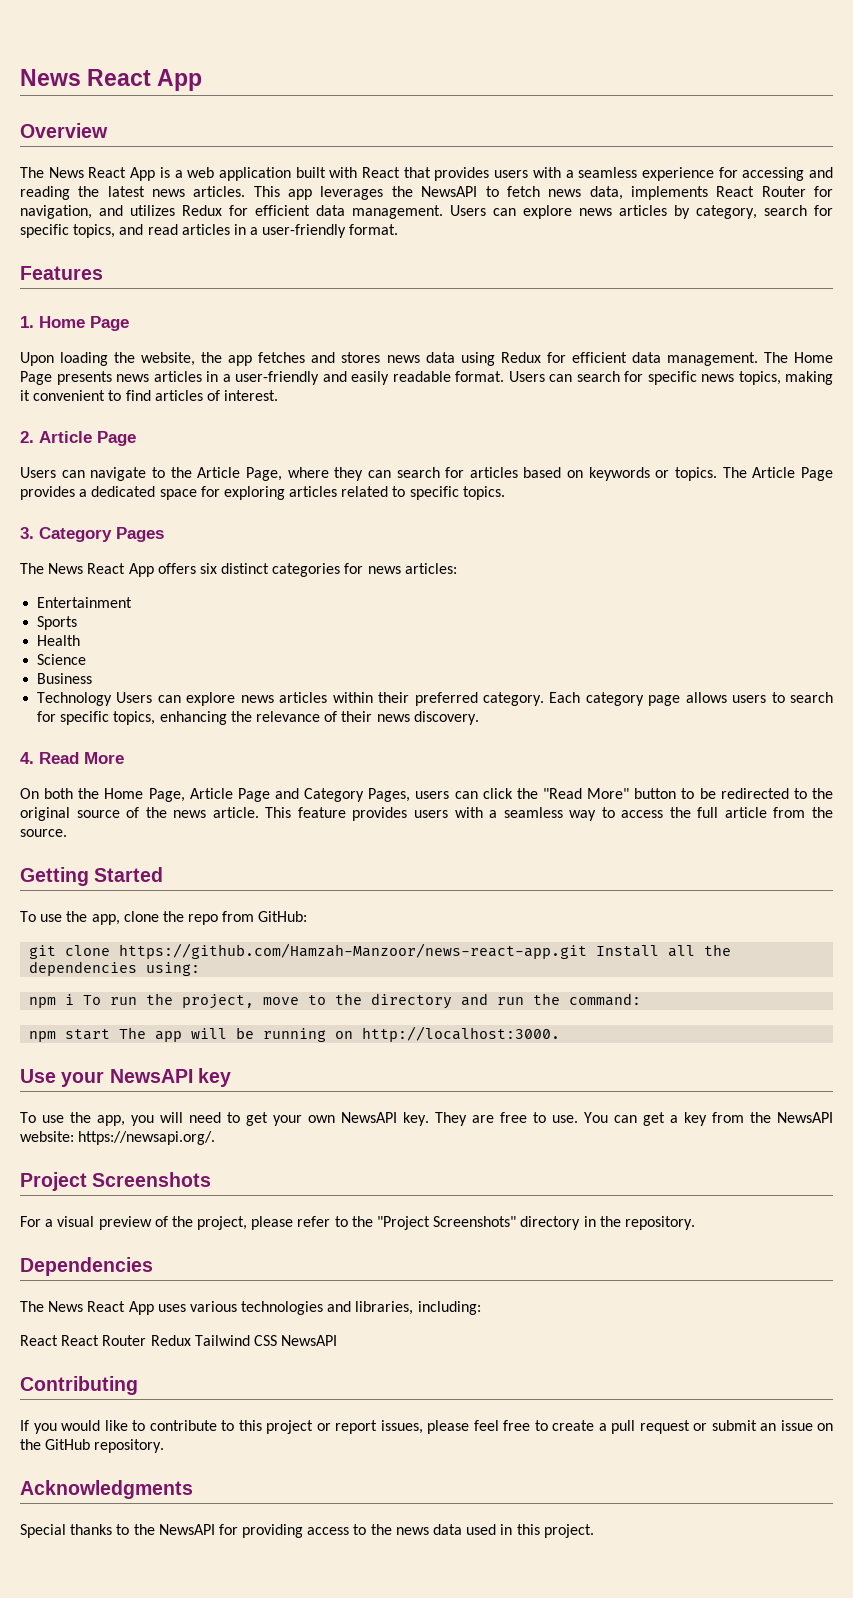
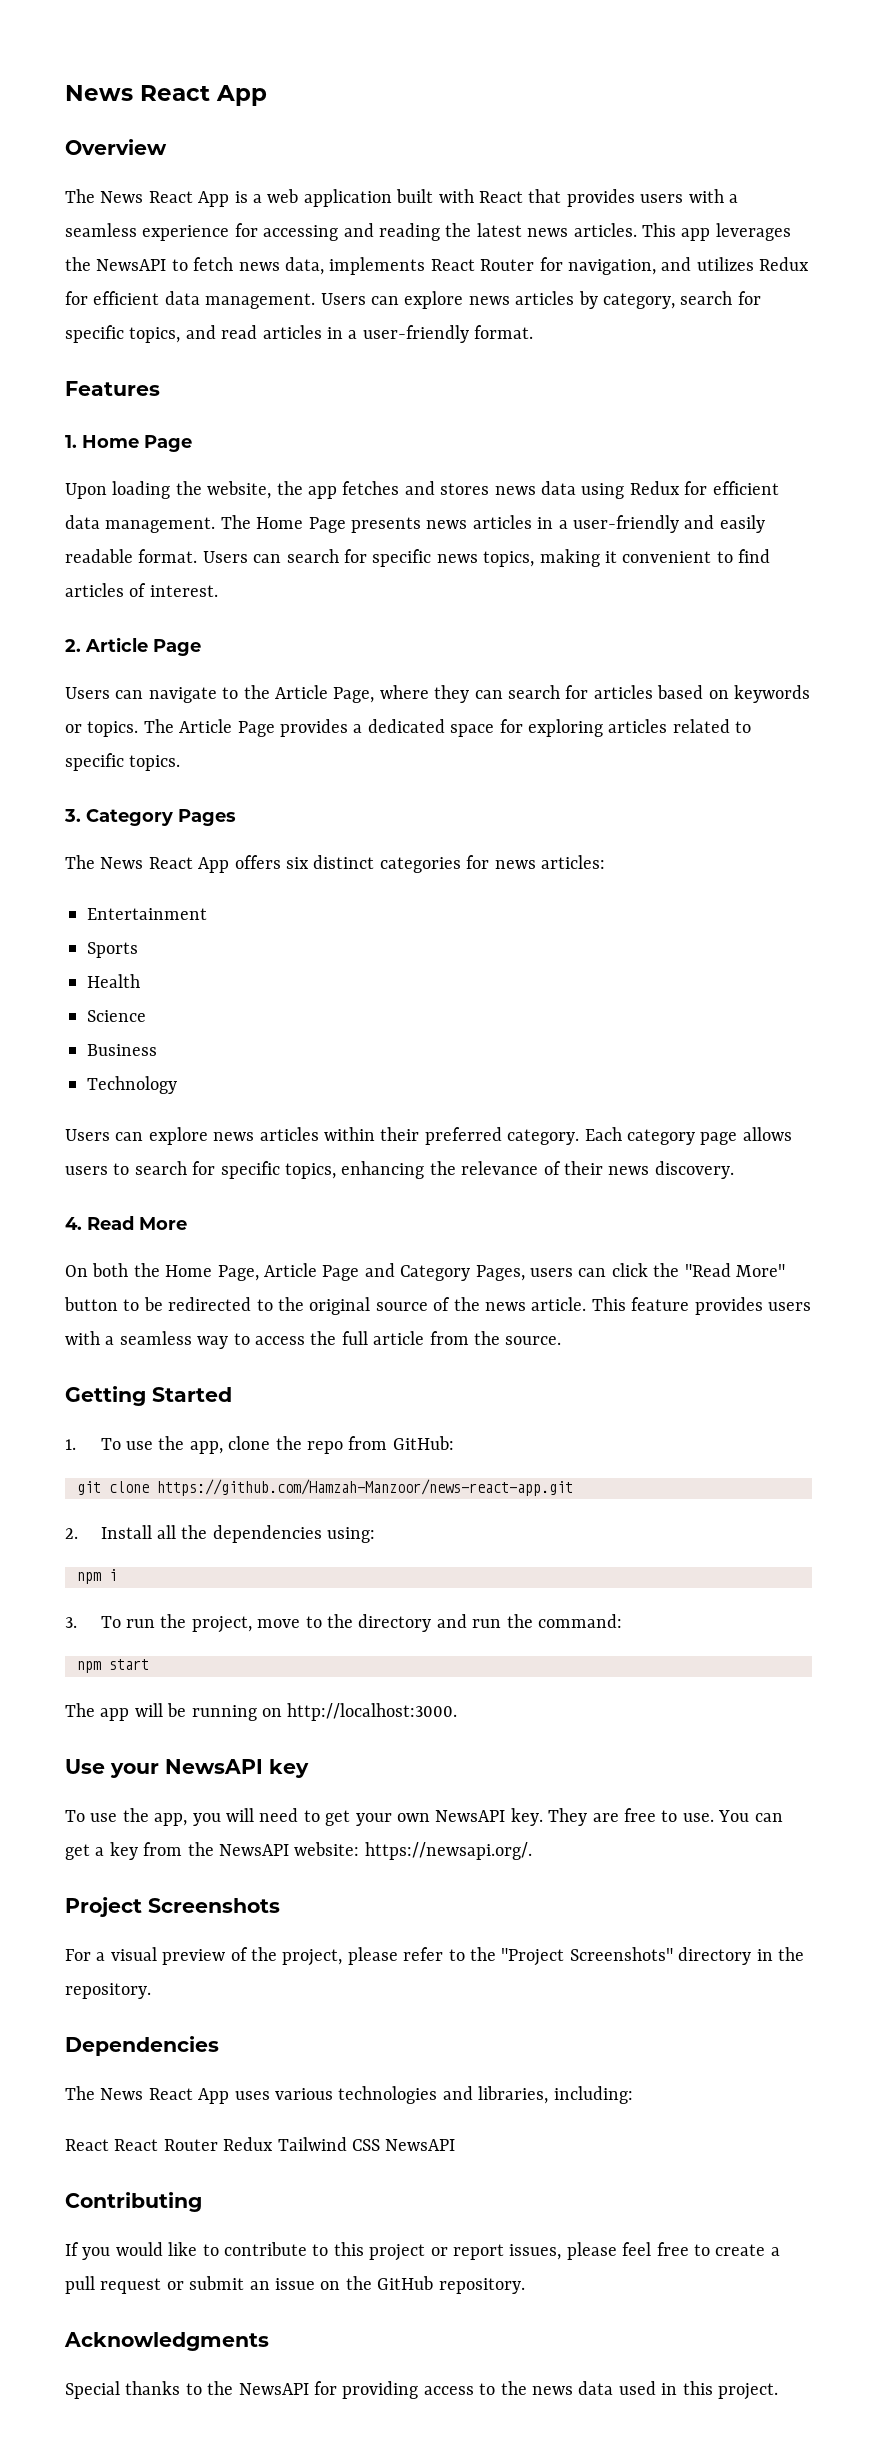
- Technology Users can explore news articles within their preferred category.
+ Technology
+ Users can explore news articles within their preferred category.
- To use the app, clone the repo from GitHub:
+ 1. To use the app, clone the repo from GitHub:
- git clone https://github.com/Hamzah-Manzoor/news-react-app.git Install all the dependencies using:
+ git clone https://github.com/Hamzah-Manzoor/news-react-app.git
+ 2. Install all the dependencies using:
- npm i To run the project, move to the directory and run the command:
+ npm i
+ 3. To run the project, move to the directory and run the command:
- npm start The app will be running on http://localhost:3000.
+ npm start
+ The app will be running on http://localhost:3000.

